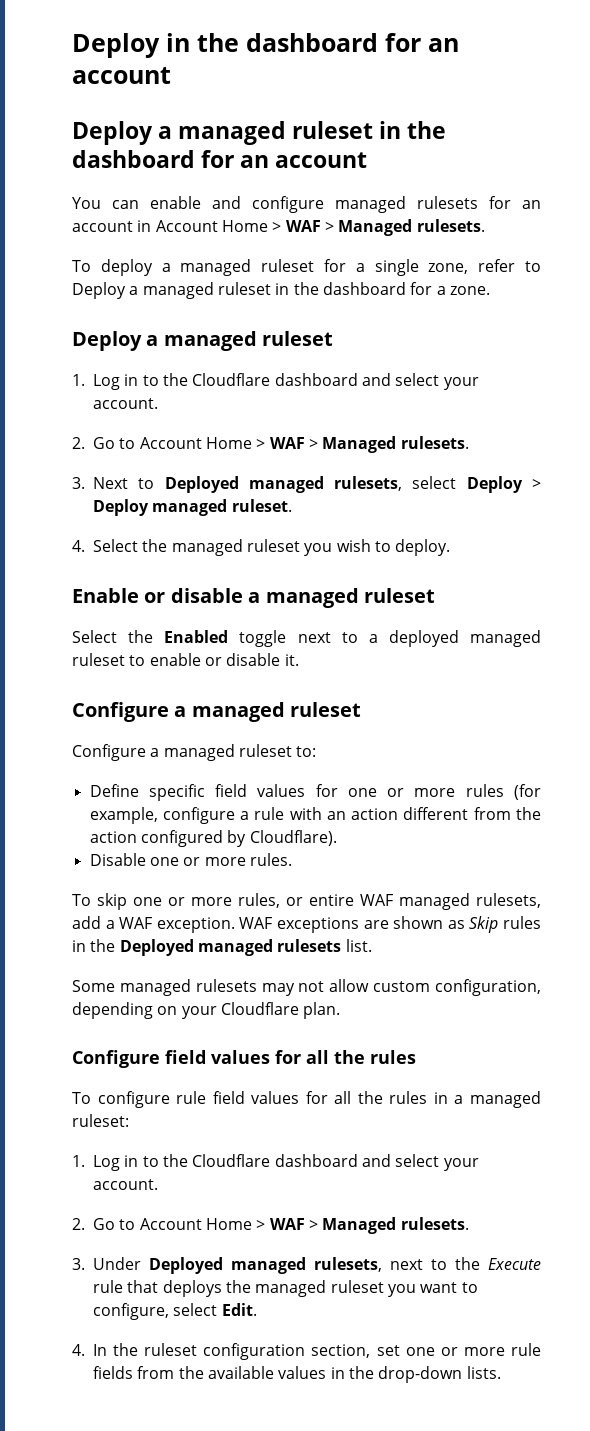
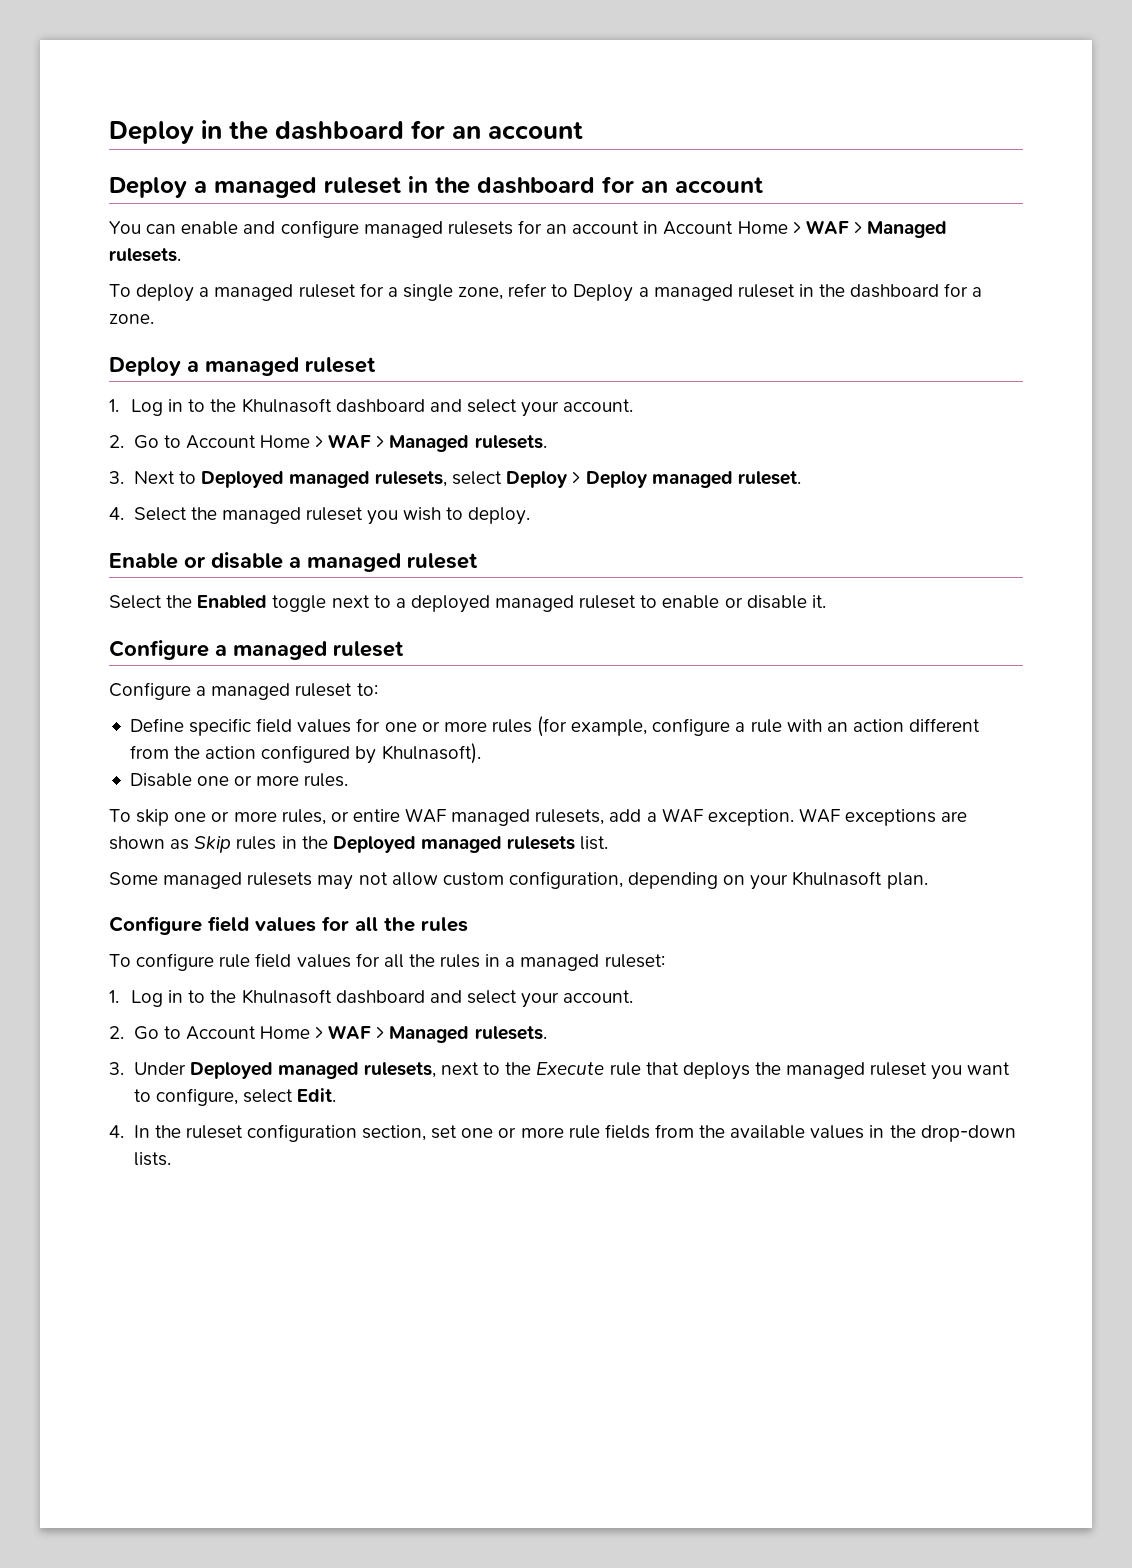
  To deploy a managed ruleset for a single zone, refer to Deploy a managed ruleset in the dashboard for a zone.
  Deploy a managed ruleset
- 1. Log in to the Cloudflare dashboard and select your account.
+ 1. Log in to the Khulnasoft dashboard and select your account.
- Define specific field values for one or more rules (for example, configure a rule with an action different from the action configured by Cloudflare).
+ Define specific field values for one or more rules (for example, configure a rule with an action different from the action configured by Khulnasoft).
- Some managed rulesets may not allow custom configuration, depending on your Cloudflare plan.
+ Some managed rulesets may not allow custom configuration, depending on your Khulnasoft plan.
  To configure rule field values for all the rules in a managed ruleset:
- 1. Log in to the Cloudflare dashboard and select your account.
+ 1. Log in to the Khulnasoft dashboard and select your account.

